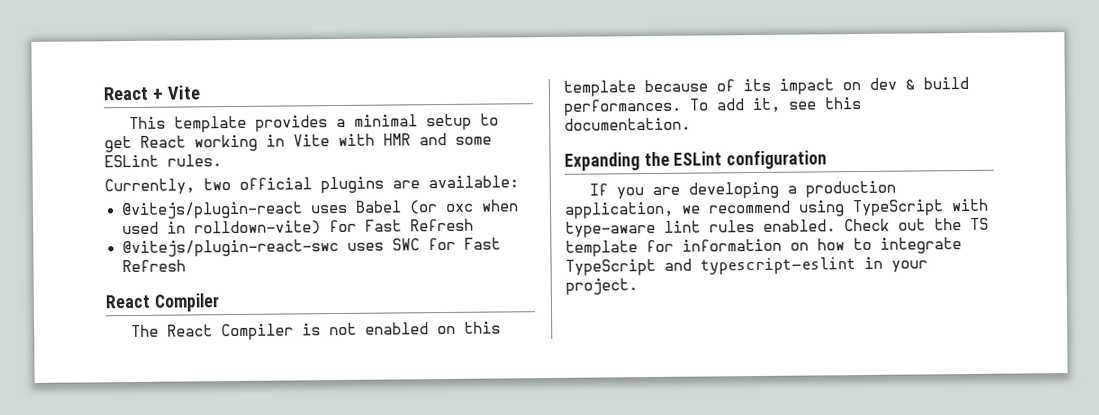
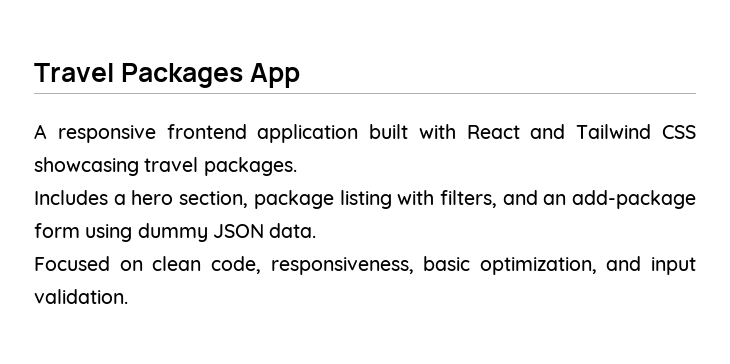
- React + Vite
- This template provides a minimal setup to get React working in Vite with HMR and some ESLint rules.
- Currently, two official plugins are available:
- @vitejs/plugin-react uses Babel (or oxc when used in rolldown-vite) for Fast Refresh
- @vitejs/plugin-react-swc uses SWC for Fast Refresh
- React Compiler
- The React Compiler is not enabled on this template because of its impact on dev & build performances. To add it, see this documentation.
- Expanding the ESLint configuration
- If you are developing a production application, we recommend using TypeScript with type-aware lint rules enabled. Check out the TS template for information on how to integrate TypeScript and typescript-eslint in your project.
+ Travel Packages App
+ A responsive frontend application built with React and Tailwind CSS showcasing travel packages.
+ Includes a hero section, package listing with filters, and an add-package form using dummy JSON data.
+ Focused on clean code, responsiveness, basic optimization, and input validation.

